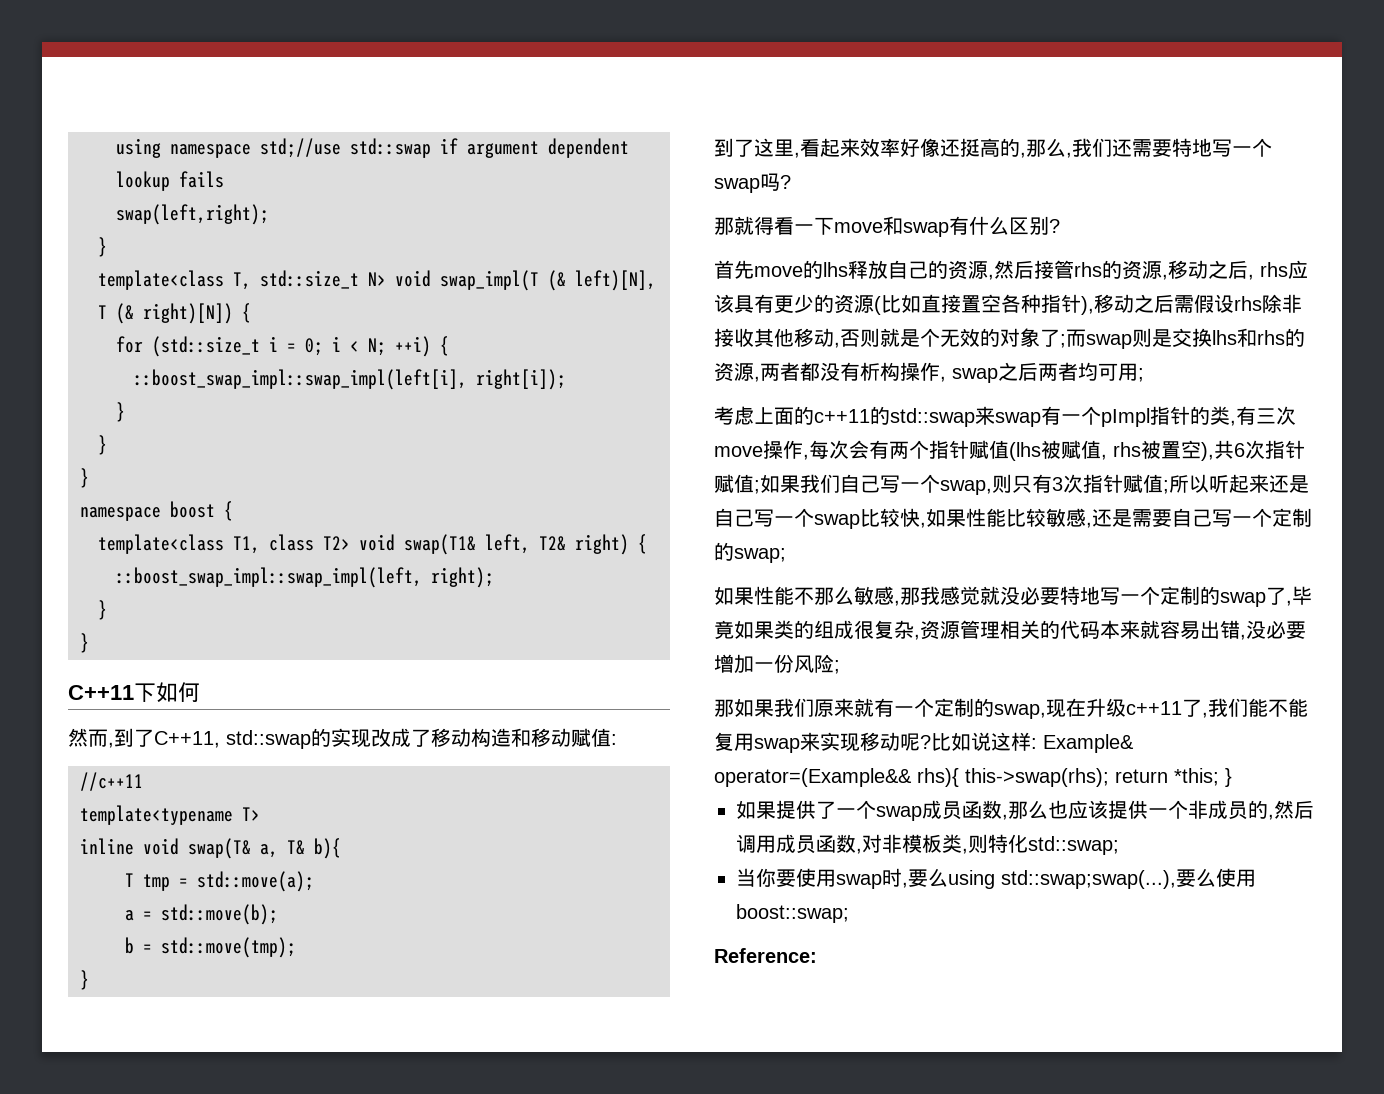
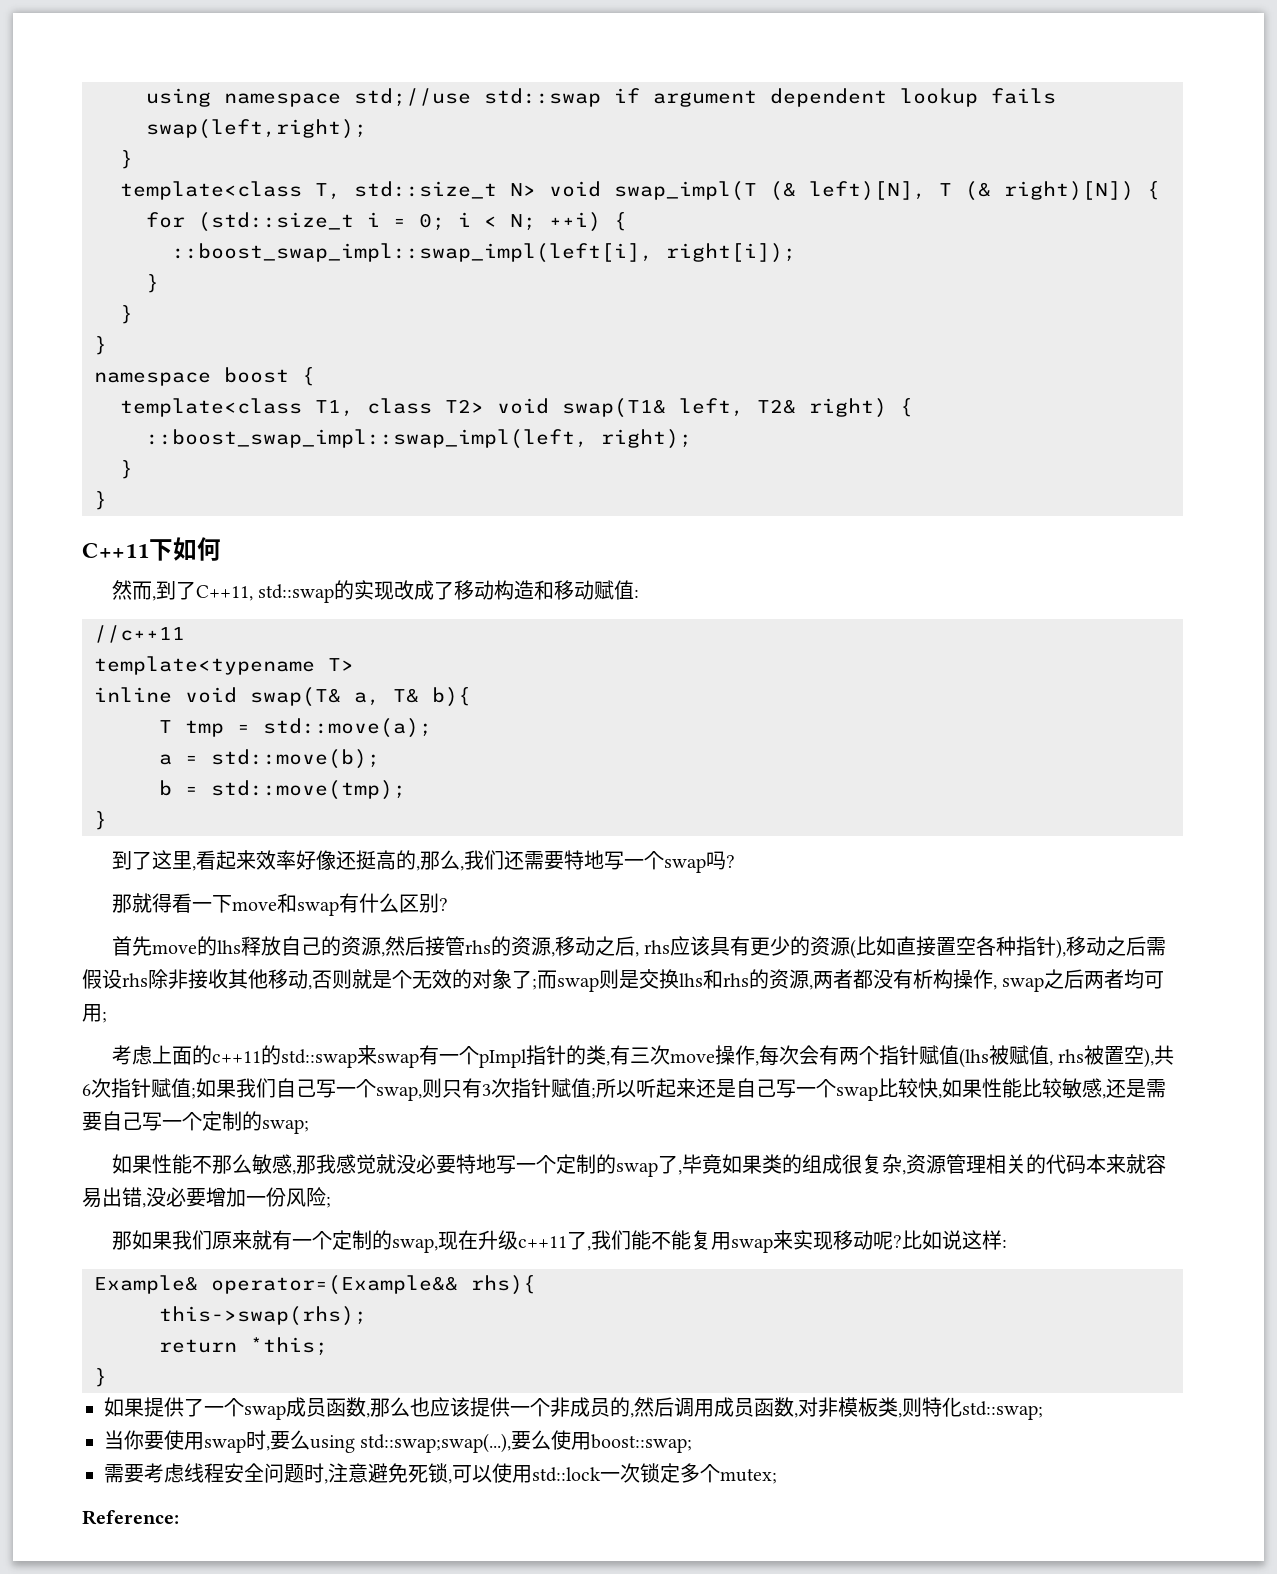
- 比如说这样: Example& operator=(Example&& rhs){ this->swap(rhs); return *this; }
+ 比如说这样:
+ Example& operator=(Example&& rhs){
+ this->swap(rhs);
+ return *this;
+ }
+ 需要考虑线程安全问题时,注意避免死锁,可以使用std::lock一次锁定多个mutex;

